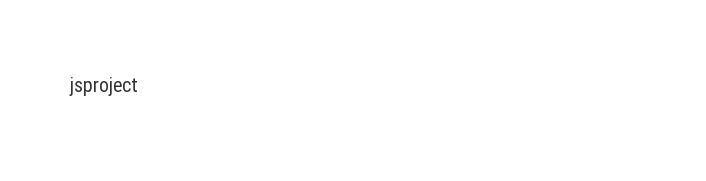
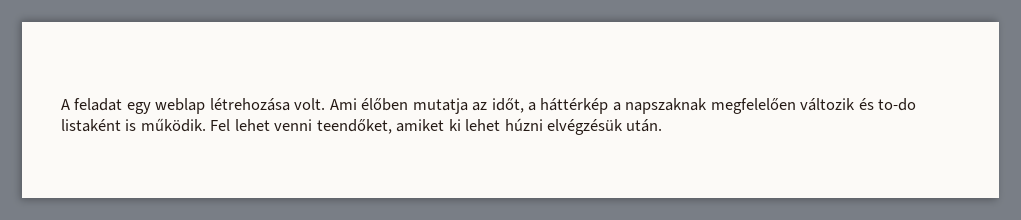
- jsproject
+ A feladat egy weblap létrehozása volt. Ami élőben mutatja az időt, a háttérkép a napszaknak megfelelően változik és to-do listaként is működik. Fel lehet venni teendőket, amiket ki lehet húzni elvégzésük után.

